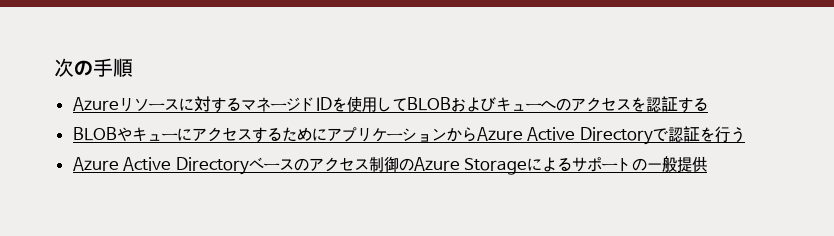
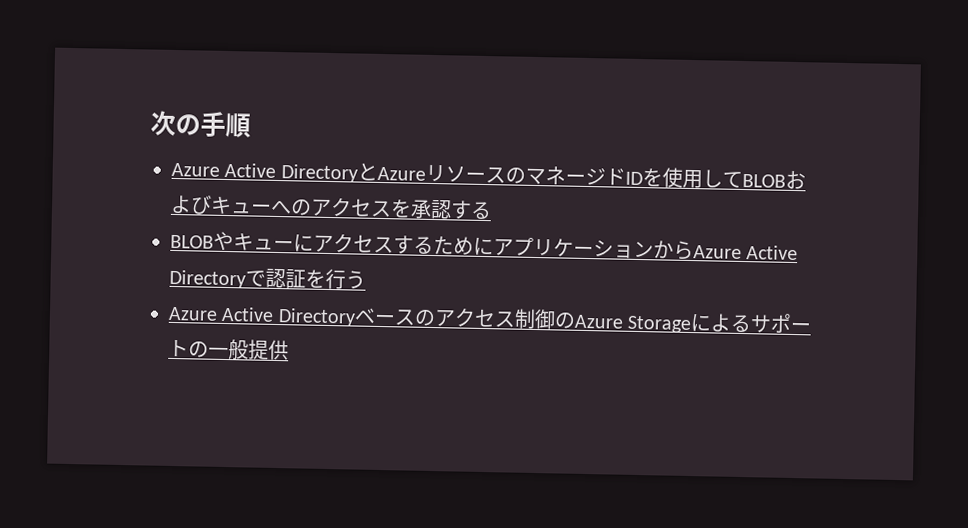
- Azureリソースに対するマネージドIDを使用してBLOBおよびキューへのアクセスを認証する
+ Azure Active DirectoryとAzureリソースのマネージドIDを使用してBLOBおよびキューへのアクセスを承認する

